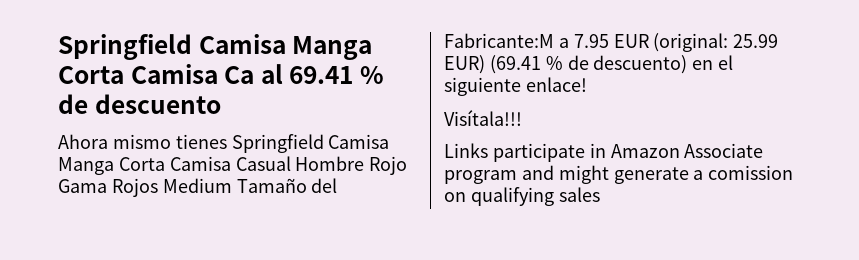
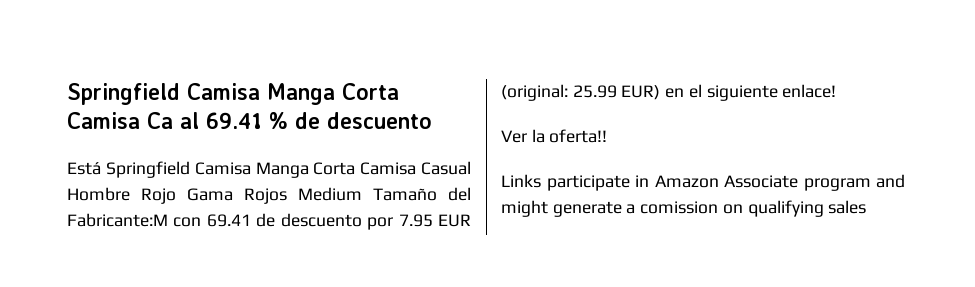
- Ahora mismo tienes Springfield Camisa Manga Corta Camisa Casual Hombre Rojo Gama Rojos Medium Tamaño del Fabricante:M a 7.95 EUR (original: 25.99 EUR) (69.41 % de descuento) en el siguiente enlace!
+ Está Springfield Camisa Manga Corta Camisa Casual Hombre Rojo Gama Rojos Medium Tamaño del Fabricante:M con 69.41 de descuento por 7.95 EUR (original: 25.99 EUR) en el siguiente enlace!
- Visítala!!!
+ Ver la oferta!!

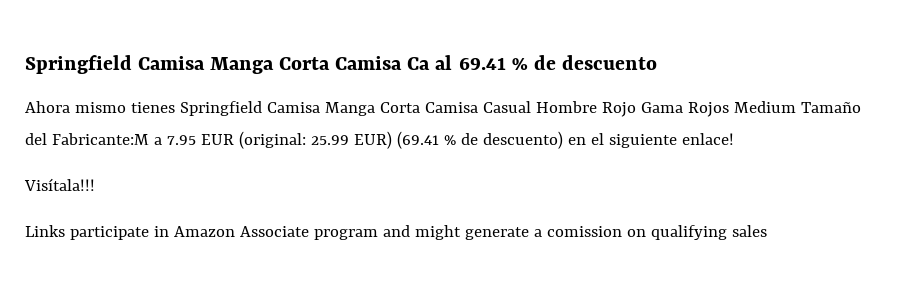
- Está Springfield Camisa Manga Corta Camisa Casual Hombre Rojo Gama Rojos Medium Tamaño del Fabricante:M con 69.41 de descuento por 7.95 EUR (original: 25.99 EUR) en el siguiente enlace!
+ Ahora mismo tienes Springfield Camisa Manga Corta Camisa Casual Hombre Rojo Gama Rojos Medium Tamaño del Fabricante:M a 7.95 EUR (original: 25.99 EUR) (69.41 % de descuento) en el siguiente enlace!
- Ver la oferta!!
+ Visítala!!!

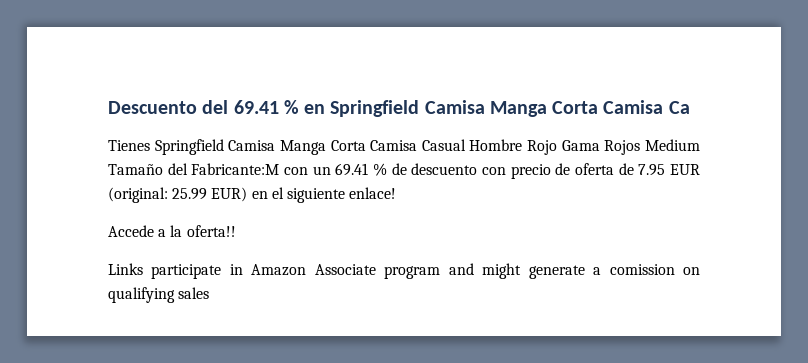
- Springfield Camisa Manga Corta Camisa Ca al 69.41 % de descuento
- Ahora mismo tienes Springfield Camisa Manga Corta Camisa Casual Hombre Rojo Gama Rojos Medium Tamaño del Fabricante:M a 7.95 EUR (original: 25.99 EUR) (69.41 % de descuento) en el siguiente enlace!
+ Descuento del 69.41 % en Springfield Camisa Manga Corta Camisa Ca
+ Tienes Springfield Camisa Manga Corta Camisa Casual Hombre Rojo Gama Rojos Medium Tamaño del Fabricante:M con un 69.41 % de descuento con precio de oferta de 7.95 EUR (original: 25.99 EUR) en el siguiente enlace!
- Visítala!!!
+ Accede a la oferta!!

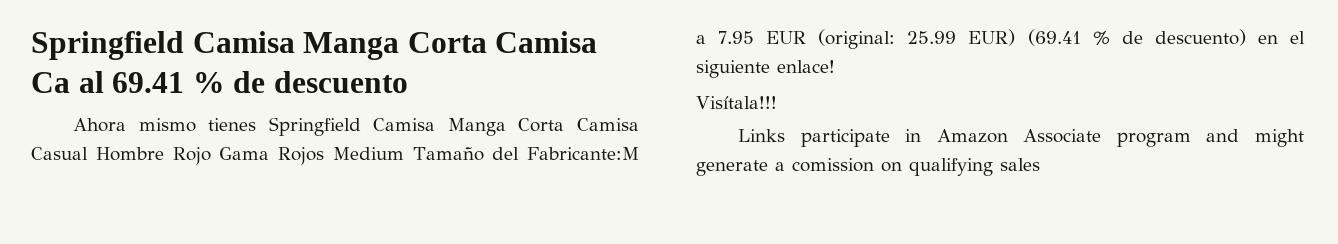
- Descuento del 69.41 % en Springfield Camisa Manga Corta Camisa Ca
- Tienes Springfield Camisa Manga Corta Camisa Casual Hombre Rojo Gama Rojos Medium Tamaño del Fabricante:M con un 69.41 % de descuento con precio de oferta de 7.95 EUR (original: 25.99 EUR) en el siguiente enlace!
+ Springfield Camisa Manga Corta Camisa Ca al 69.41 % de descuento
+ Ahora mismo tienes Springfield Camisa Manga Corta Camisa Casual Hombre Rojo Gama Rojos Medium Tamaño del Fabricante:M a 7.95 EUR (original: 25.99 EUR) (69.41 % de descuento) en el siguiente enlace!
- Accede a la oferta!!
+ Visítala!!!

